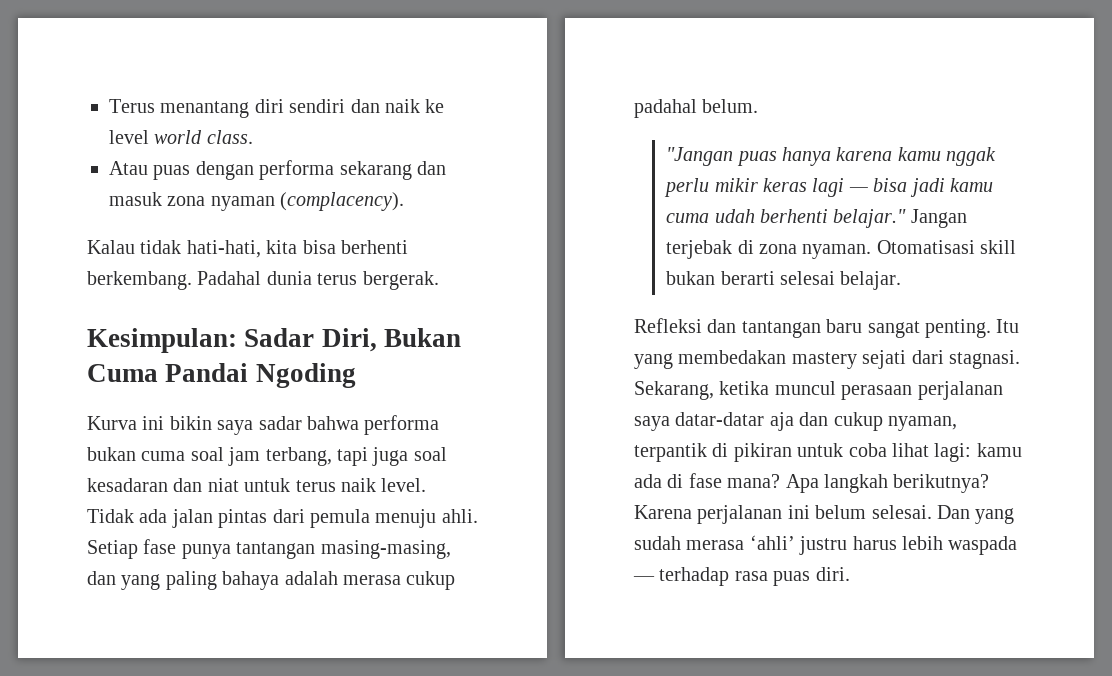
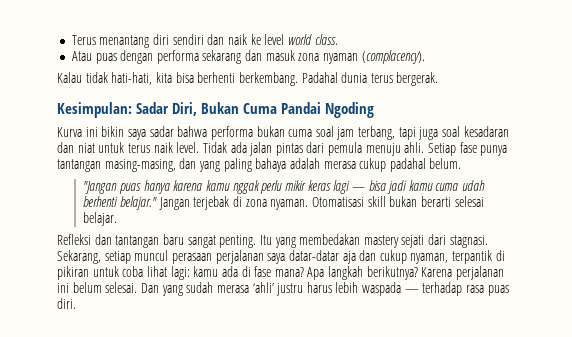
- Sekarang, ketika muncul perasaan perjalanan saya datar-datar aja dan cukup nyaman, terpantik di pikiran untuk coba lihat lagi: kamu ada di fase mana?
+ Sekarang, setiap muncul perasaan perjalanan saya datar-datar aja dan cukup nyaman, terpantik di pikiran untuk coba lihat lagi: kamu ada di fase mana?

